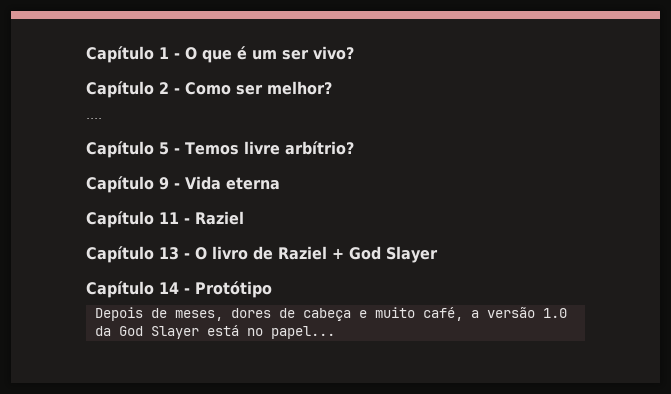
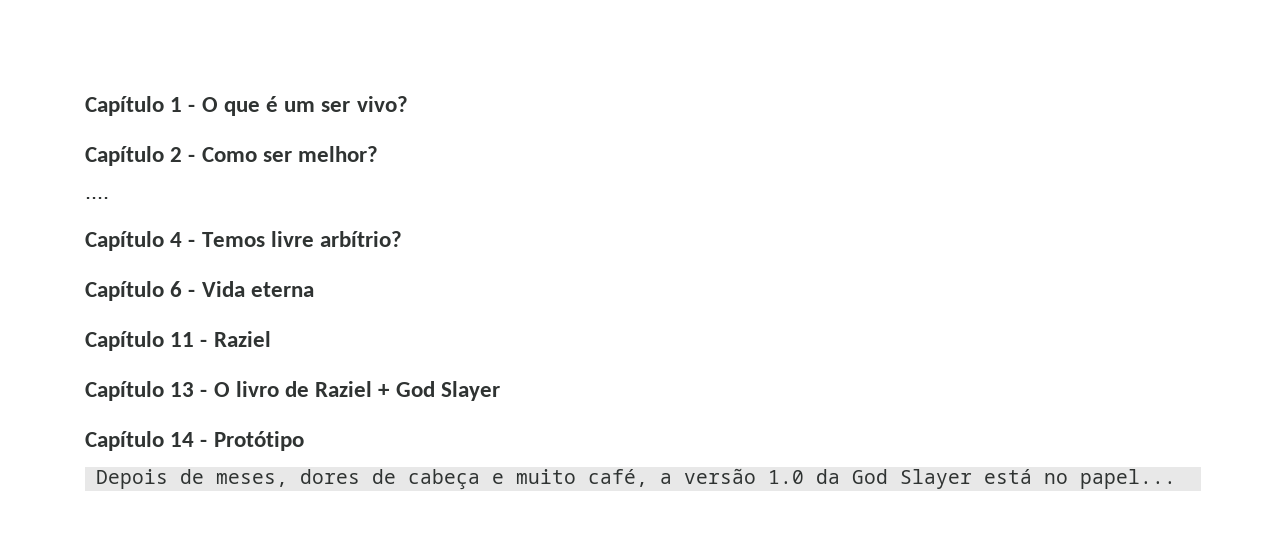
- Capítulo 5 - Temos livre arbítrio?
+ Capítulo 4 - Temos livre arbítrio?
- Capítulo 9 - Vida eterna
+ Capítulo 6 - Vida eterna

